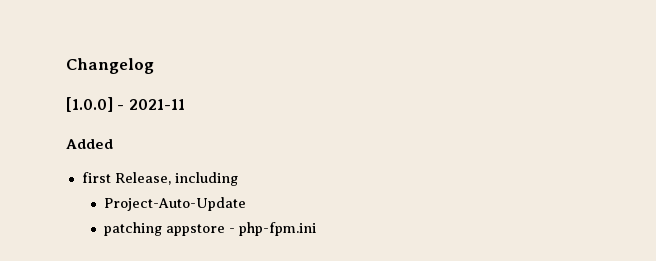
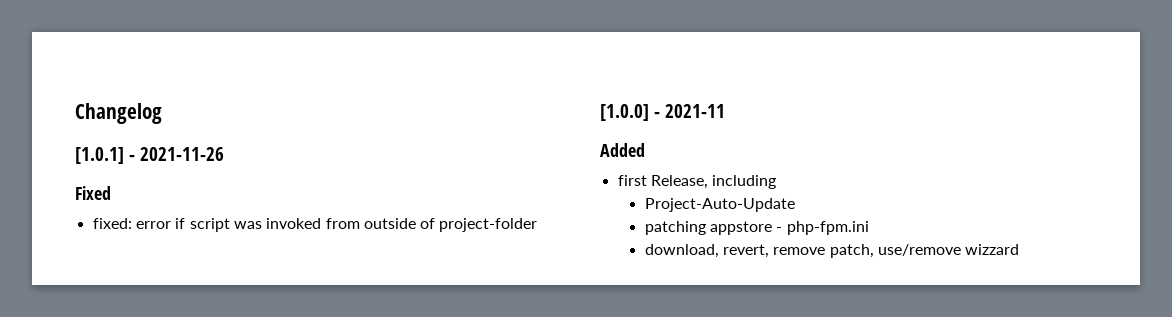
+ [1.0.1] - 2021-11-26
+ Fixed
+ fixed: error if script was invoked from outside of project-folder
+ download, revert, remove patch, use/remove wizzard

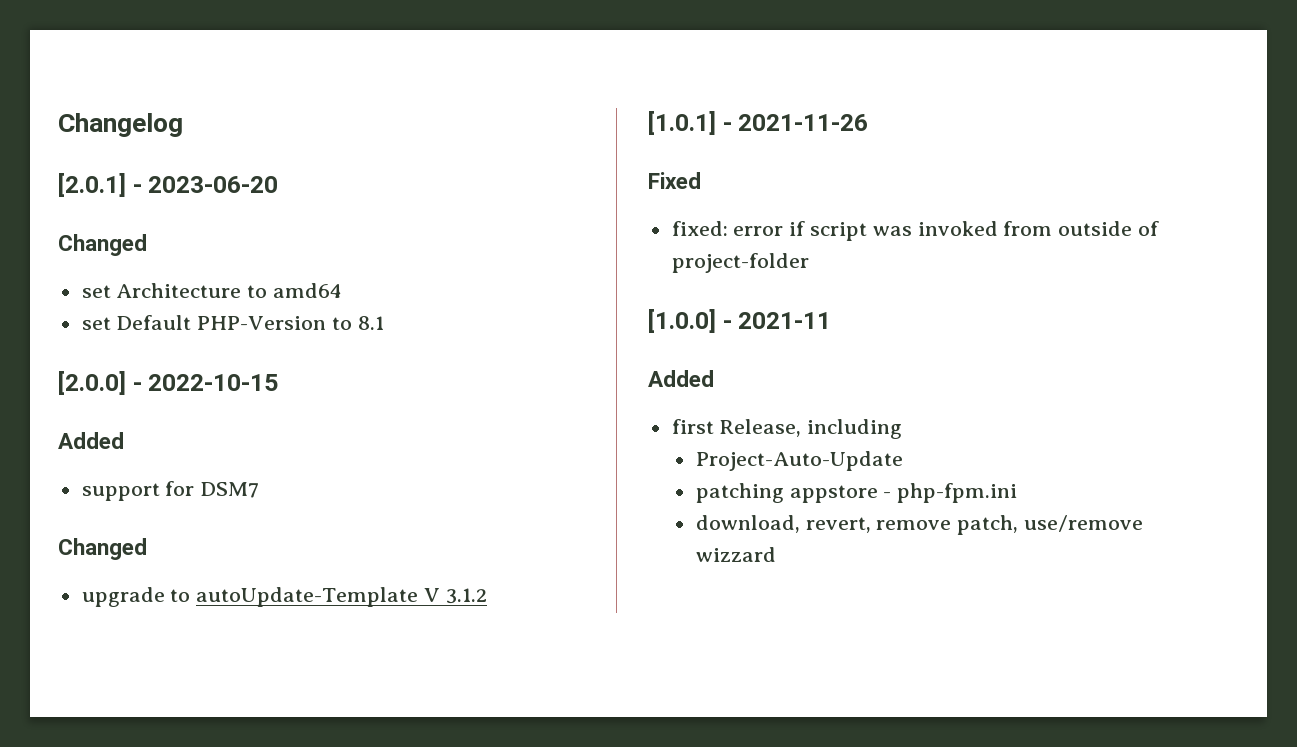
+ [2.0.1] - 2023-06-20
+ Changed
+ set Architecture to amd64
+ set Default PHP-Version to 8.1
+ [2.0.0] - 2022-10-15
+ Added
+ support for DSM7
+ Changed
+ upgrade to autoUpdate-Template V 3.1.2

